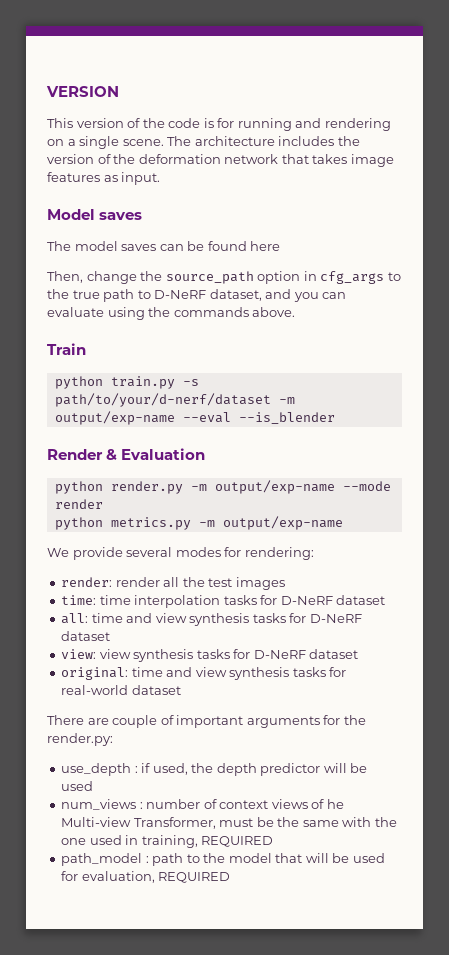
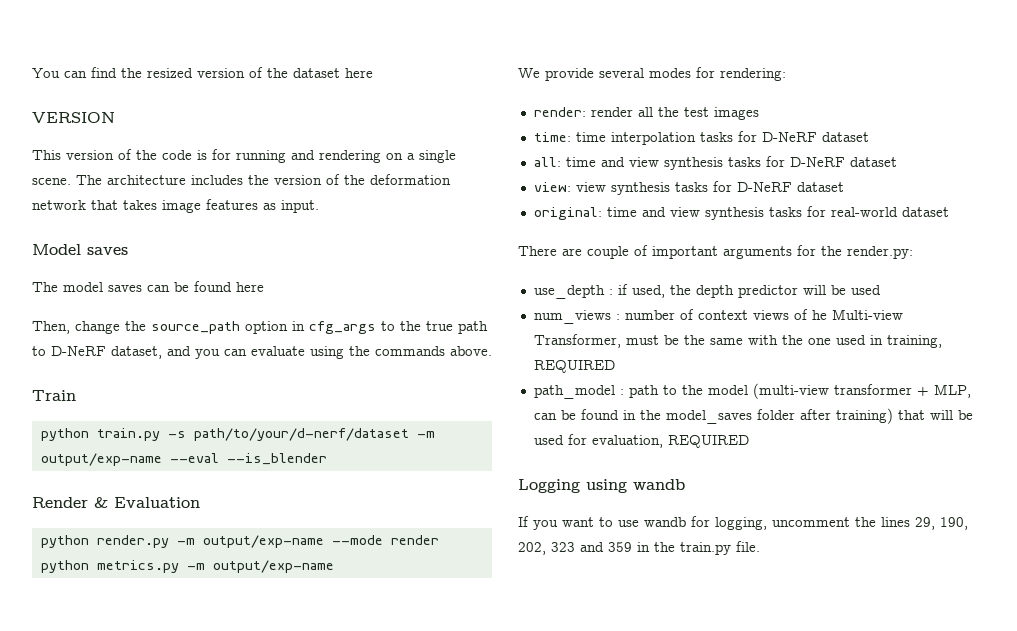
+ You can find the resized version of the dataset here
- path_model : path to the model that will be used for evaluation, REQUIRED
+ path_model : path to the model (multi-view transformer + MLP, can be found in the model_saves folder after training) that will be used for evaluation, REQUIRED
+ Logging using wandb
+ If you want to use wandb for logging, uncomment the lines 29, 190, 202, 323 and 359 in the train.py file.

